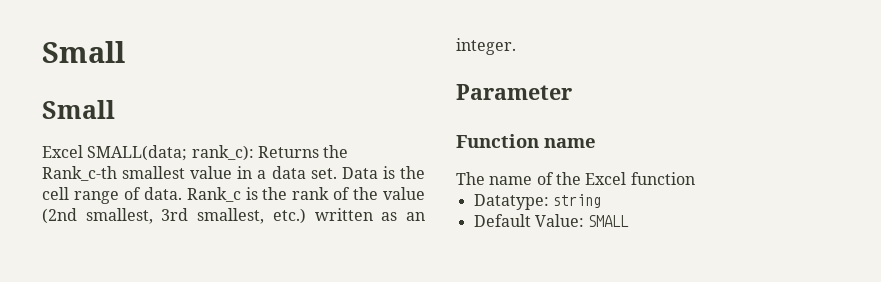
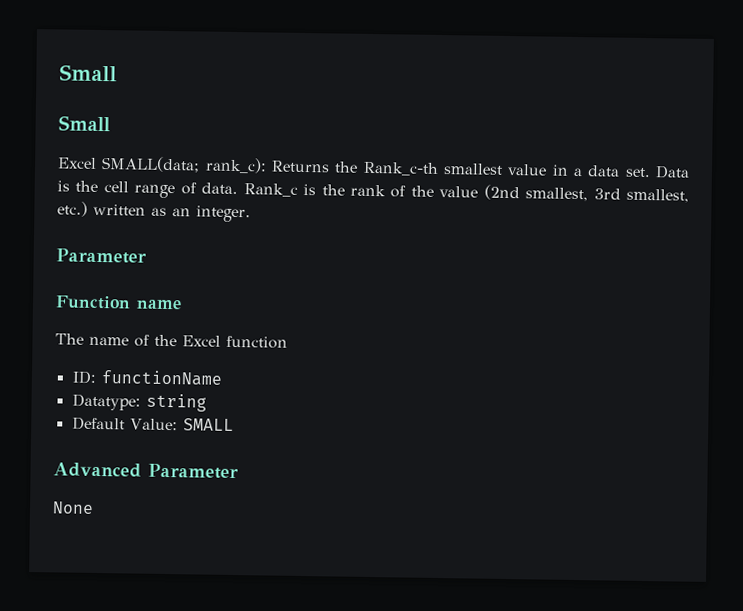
+ ID: functionName
+ Advanced Parameter
+ None

